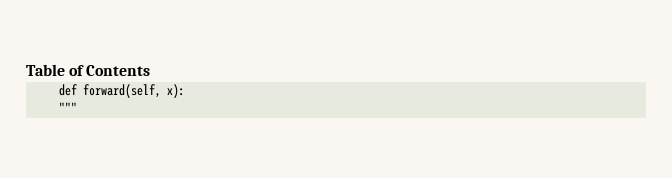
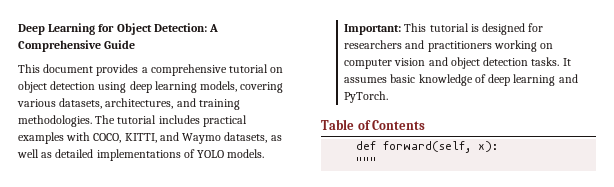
+ Deep Learning for Object Detection: A Comprehensive Guide
+ This document provides a comprehensive tutorial on object detection using deep learning models, covering various datasets, architectures, and training methodologies. The tutorial includes practical examples with COCO, KITTI, and Waymo datasets, as well as detailed implementations of YOLO models.
+ Important: This tutorial is designed for researchers and practitioners working on computer vision and object detection tasks. It assumes basic knowledge of deep learning and PyTorch.

